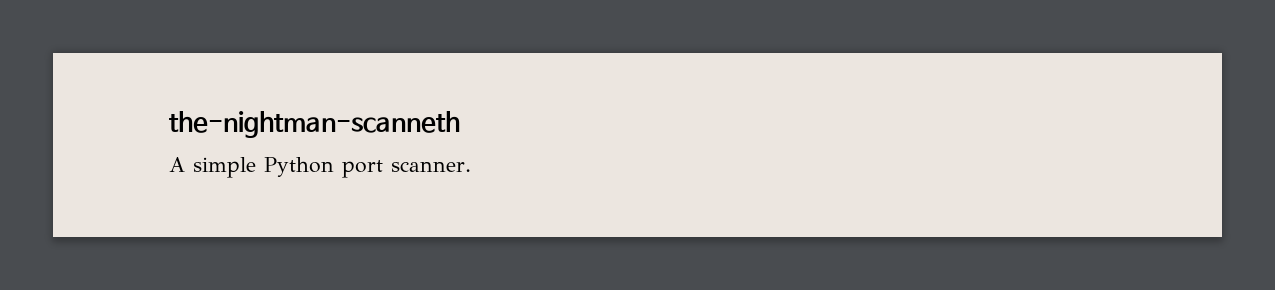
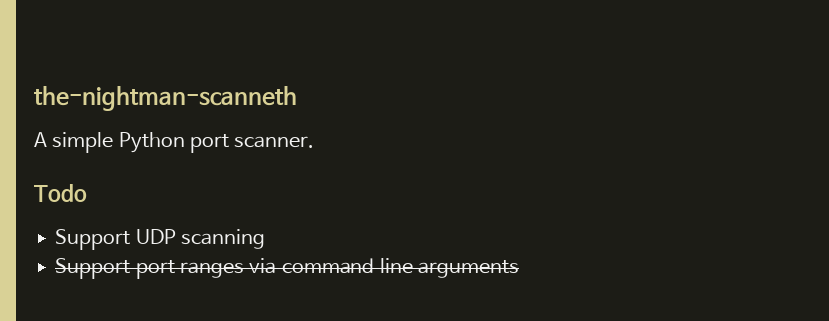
+ Todo
+ Support UDP scanning
+ Support port ranges via command line arguments

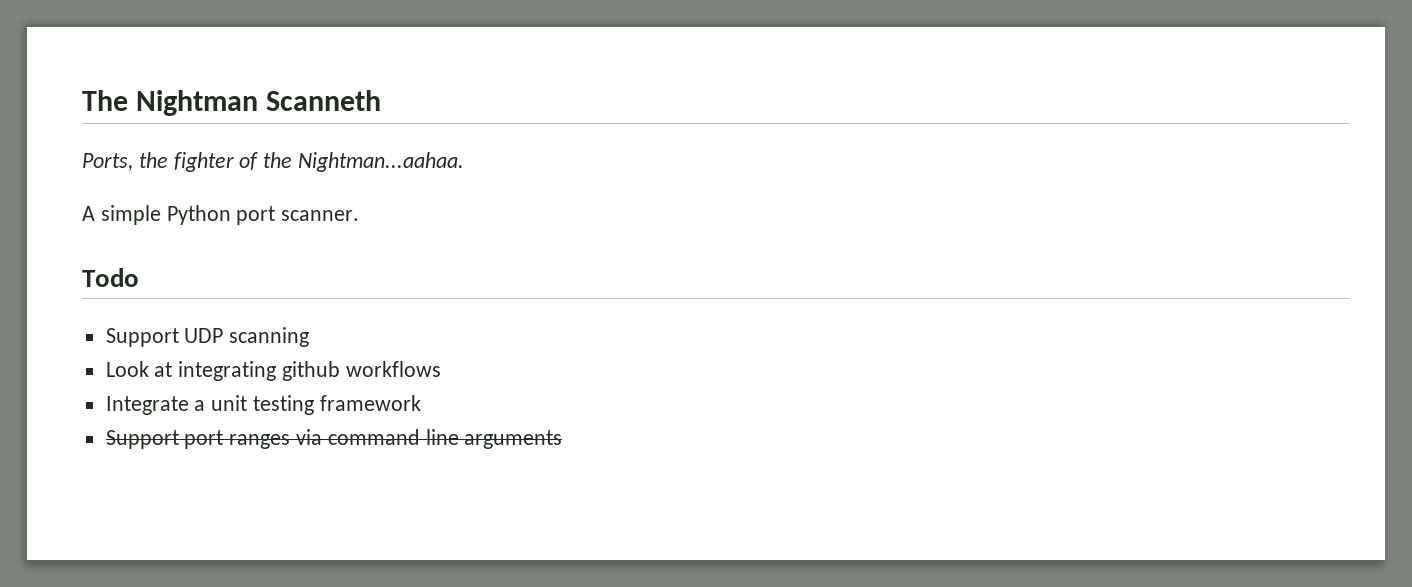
- the-nightman-scanneth
+ The Nightman Scanneth
+ Ports, the fighter of the Nightman...aahaa.
+ Look at integrating github workflows
+ Integrate a unit testing framework

